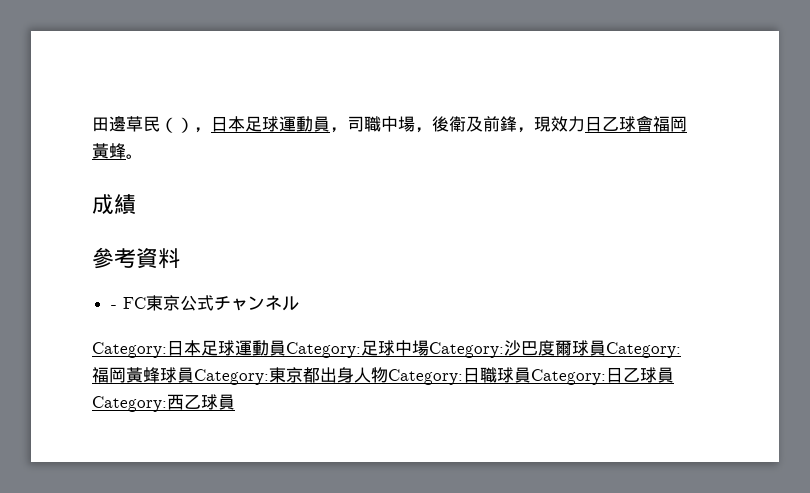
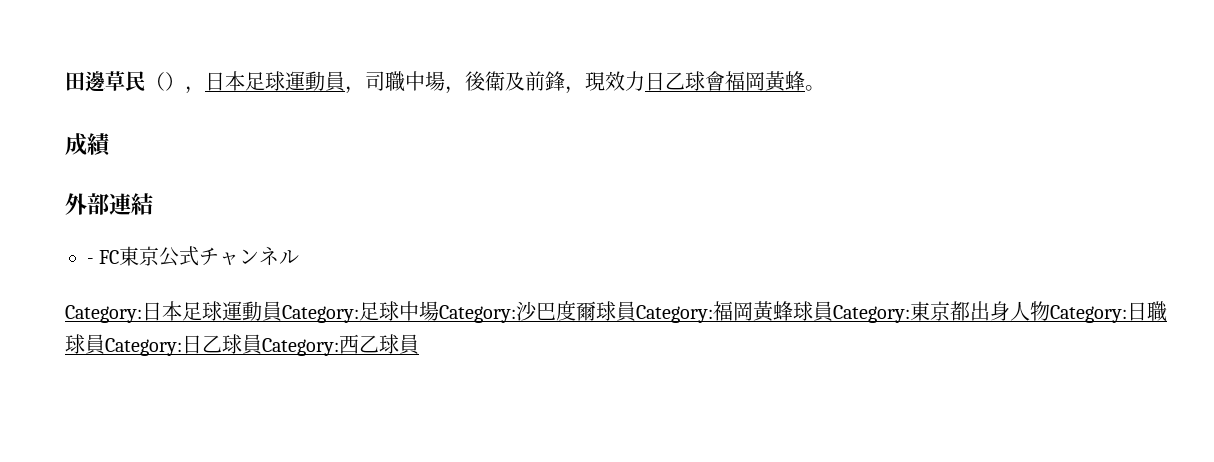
- 參考資料
+ 外部連結

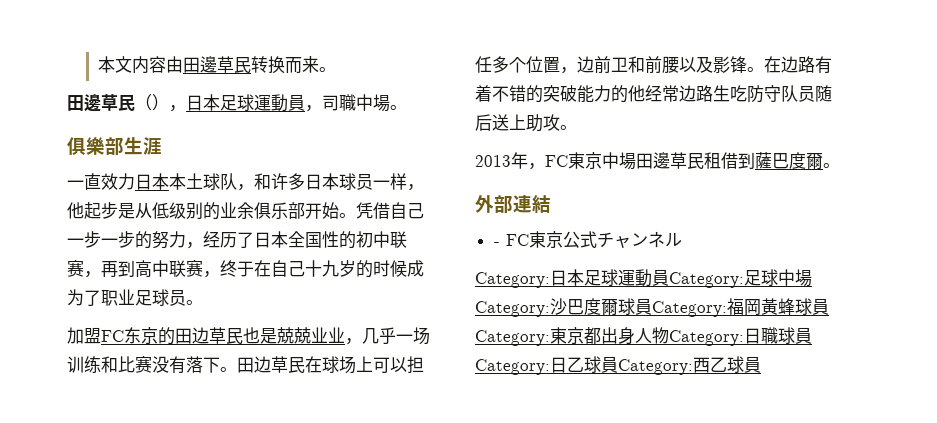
+ 本文内容由田邊草民转换而来。
- 田邊草民（），日本足球運動員，司職中場，後衛及前鋒，現效力日乙球會福岡黃蜂。
- 成績
+ 田邊草民（），日本足球運動員，司職中場。
+ 俱樂部生涯
+ 一直效力日本本土球队，和许多日本球员一样，他起步是从低级别的业余俱乐部开始。凭借自己一步一步的努力，经历了日本全国性的初中联赛，再到高中联赛，终于在自己十九岁的时候成为了职业足球员。
+ 加盟FC东京的田边草民也是兢兢业业，几乎一场训练和比赛没有落下。田边草民在球场上可以担任多个位置，边前卫和前腰以及影锋。在边路有着不错的突破能力的他经常边路生吃防守队员随后送上助攻。
+ 2013年，FC東京中場田邊草民租借到薩巴度爾。

